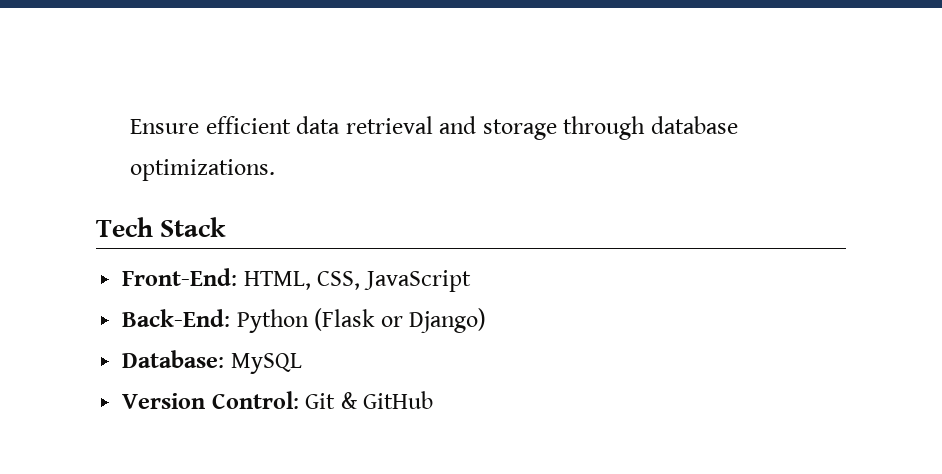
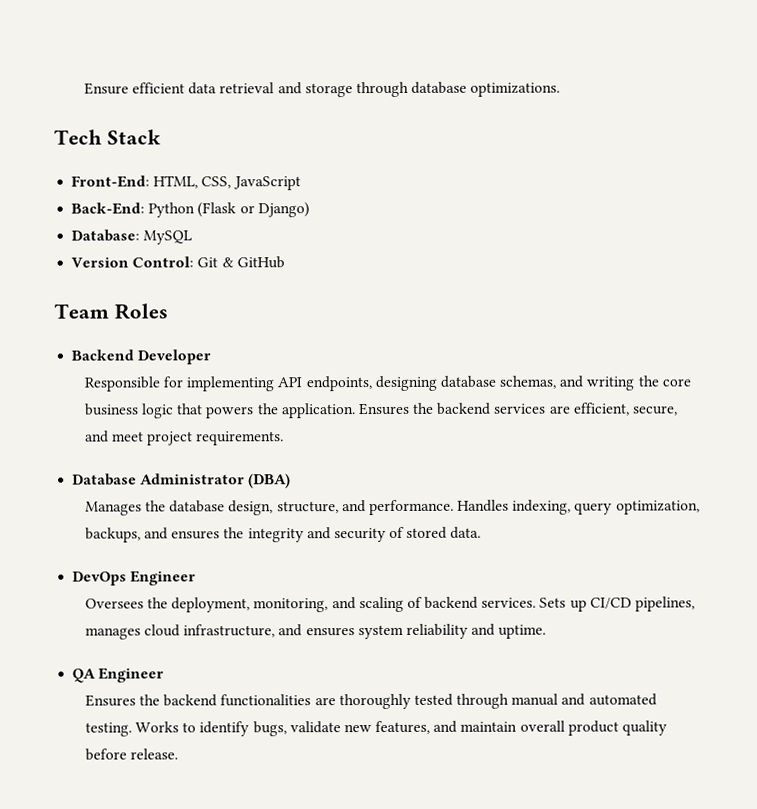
+ Team Roles
+ Backend Developer
+ Responsible for implementing API endpoints, designing database schemas, and writing the core business logic that powers the application. Ensures the backend services are efficient, secure, and meet project requirements.
+ Database Administrator (DBA)
+ Manages the database design, structure, and performance. Handles indexing, query optimization, backups, and ensures the integrity and security of stored data.
+ DevOps Engineer
+ Oversees the deployment, monitoring, and scaling of backend services. Sets up CI/CD pipelines, manages cloud infrastructure, and ensures system reliability and uptime.
+ QA Engineer
+ Ensures the backend functionalities are thoroughly tested through manual and automated testing. Works to identify bugs, validate new features, and maintain overall product quality before release.

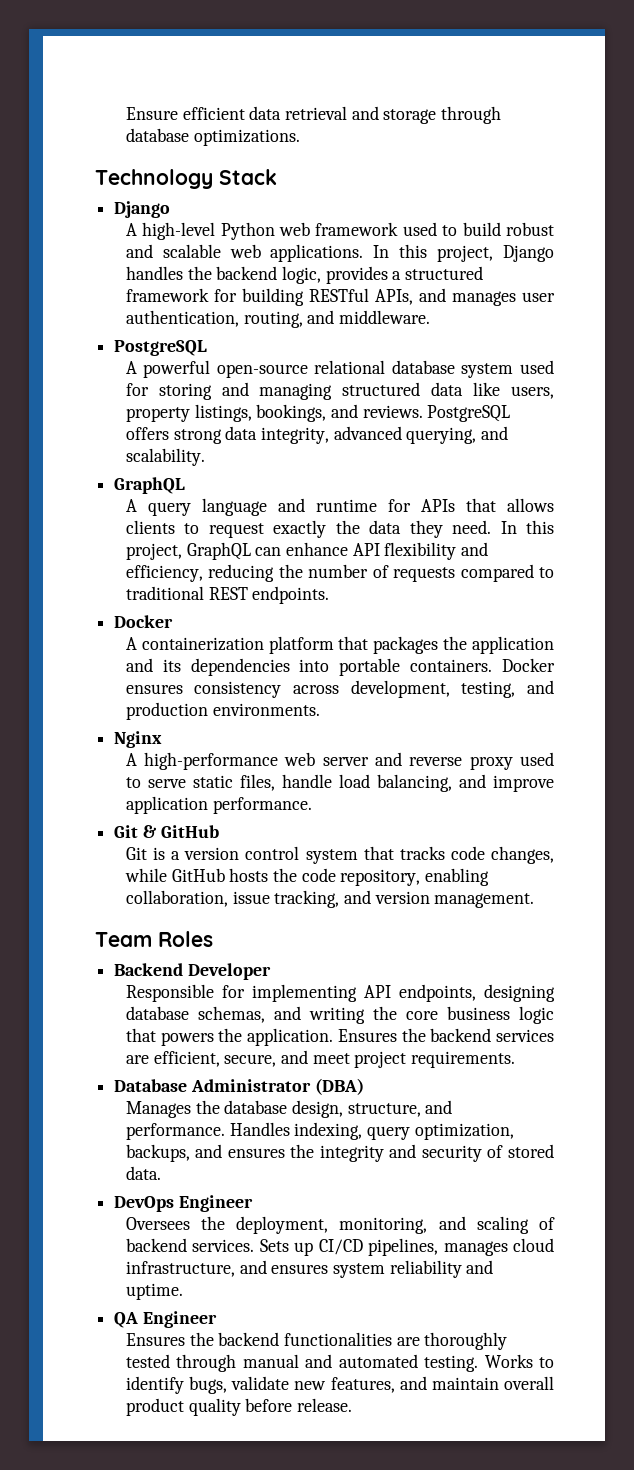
- Tech Stack
- Front-End: HTML, CSS, JavaScript
- Back-End: Python (Flask or Django)
- Database: MySQL
- Version Control: Git & GitHub
+ Technology Stack
+ Django
+ A high-level Python web framework used to build robust and scalable web applications. In this project, Django handles the backend logic, provides a structured framework for building RESTful APIs, and manages user authentication, routing, and middleware.
+ PostgreSQL
+ A powerful open-source relational database system used for storing and managing structured data like users, property listings, bookings, and reviews. PostgreSQL offers strong data integrity, advanced querying, and scalability.
+ GraphQL
+ A query language and runtime for APIs that allows clients to request exactly the data they need. In this project, GraphQL can enhance API flexibility and efficiency, reducing the number of requests compared to traditional REST endpoints.
+ Docker
+ A containerization platform that packages the application and its dependencies into portable containers. Docker ensures consistency across development, testing, and production environments.
+ Nginx
+ A high-performance web server and reverse proxy used to serve static files, handle load balancing, and improve application performance.
+ Git & GitHub
+ Git is a version control system that tracks code changes, while GitHub hosts the code repository, enabling collaboration, issue tracking, and version management.

